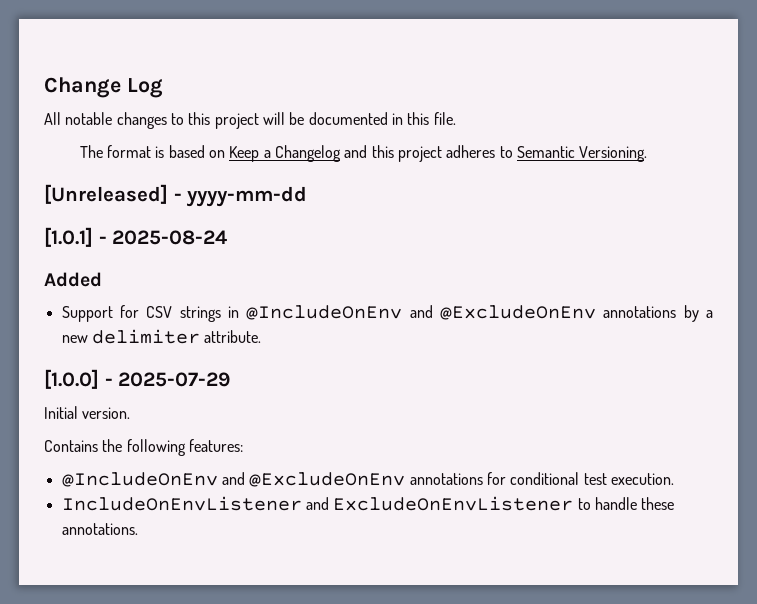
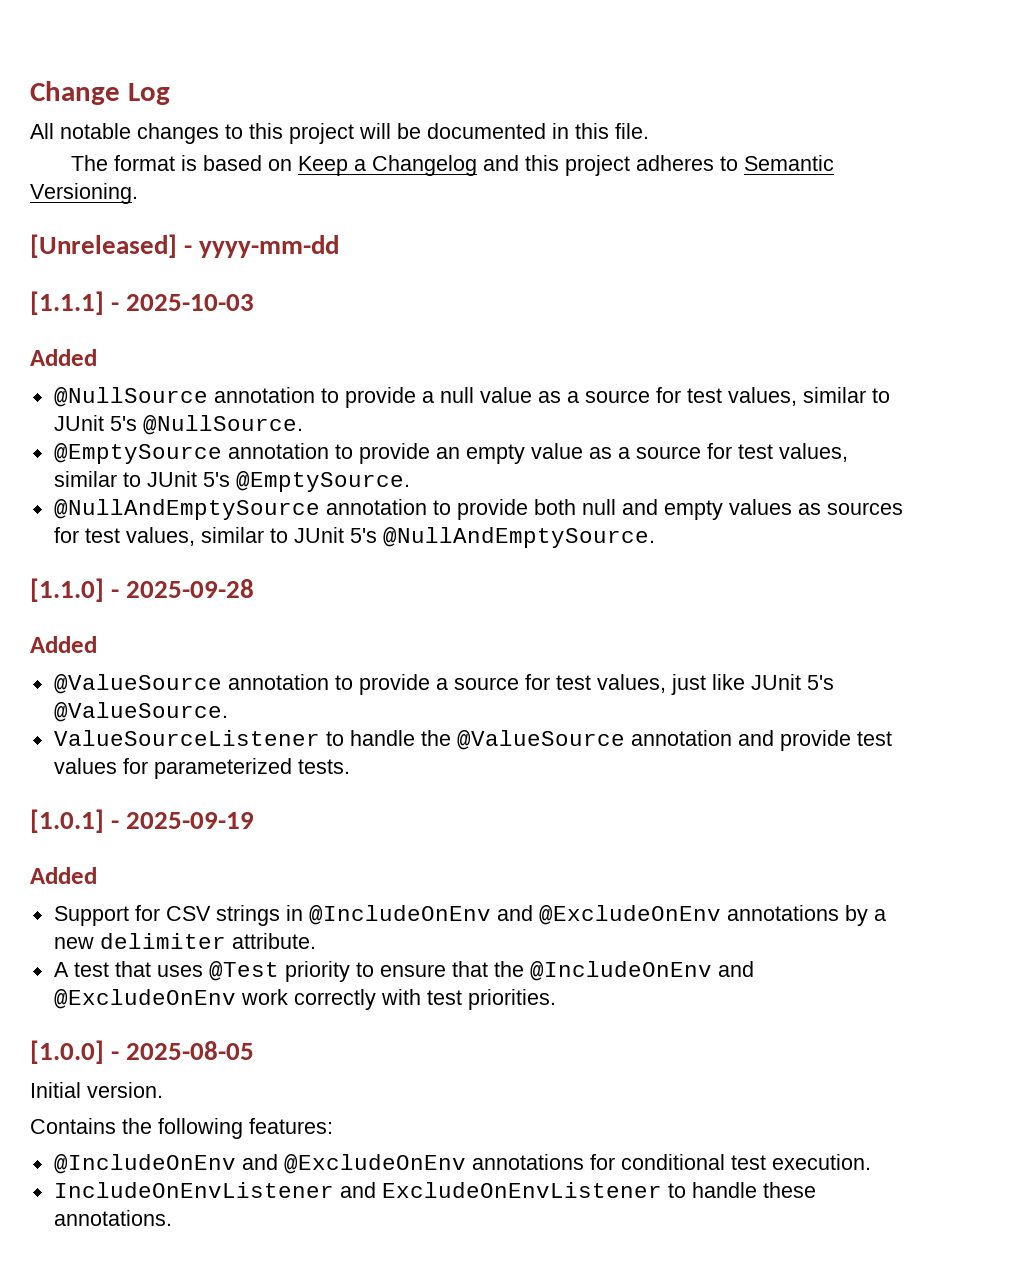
+ [1.1.1] - 2025-10-03
+ Added
+ @NullSource annotation to provide a null value as a source for test values, similar to JUnit 5's @NullSource.
+ @EmptySource annotation to provide an empty value as a source for test values, similar to JUnit 5's @EmptySource.
+ @NullAndEmptySource annotation to provide both null and empty values as sources for test values, similar to JUnit 5's @NullAndEmptySource.
+ [1.1.0] - 2025-09-28
+ Added
+ @ValueSource annotation to provide a source for test values, just like JUnit 5's @ValueSource.
+ ValueSourceListener to handle the @ValueSource annotation and provide test values for parameterized tests.
- [1.0.1] - 2025-08-24
+ [1.0.1] - 2025-09-19
+ A test that uses @Test priority to ensure that the @IncludeOnEnv and @ExcludeOnEnv work correctly with test priorities.
- [1.0.0] - 2025-07-29
+ [1.0.0] - 2025-08-05

